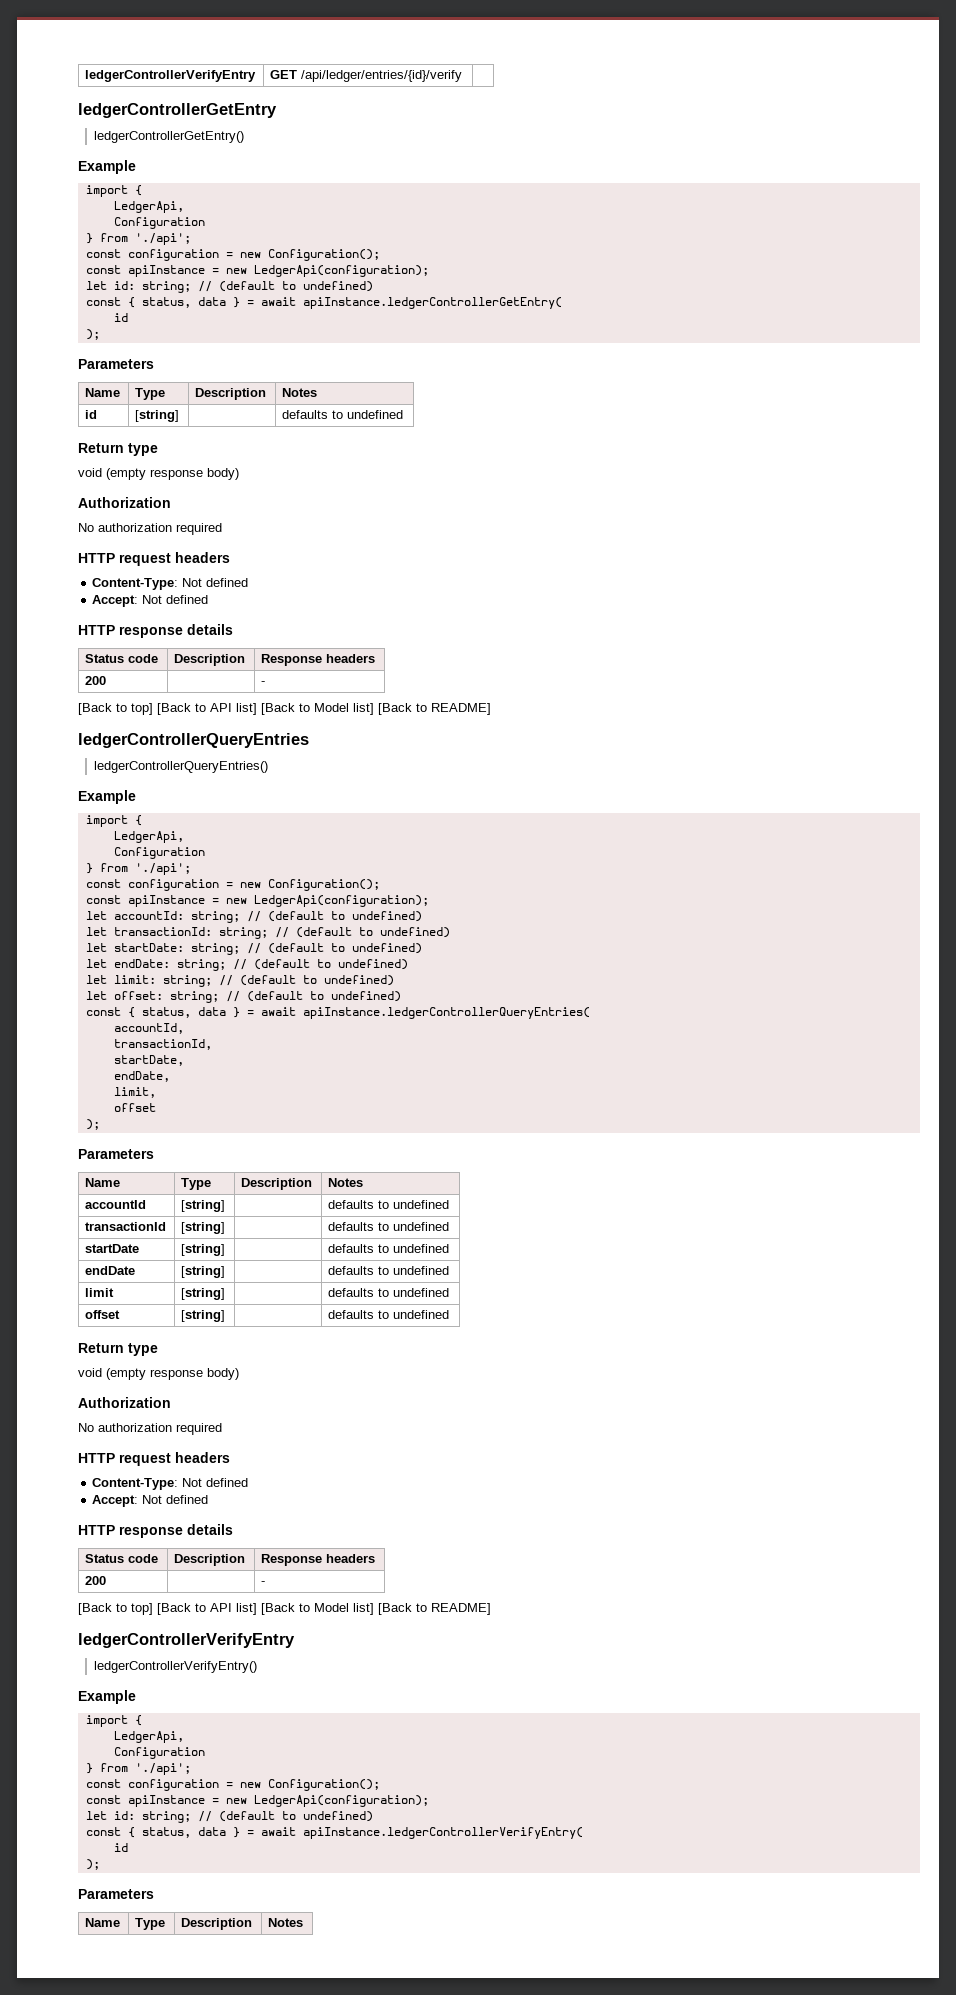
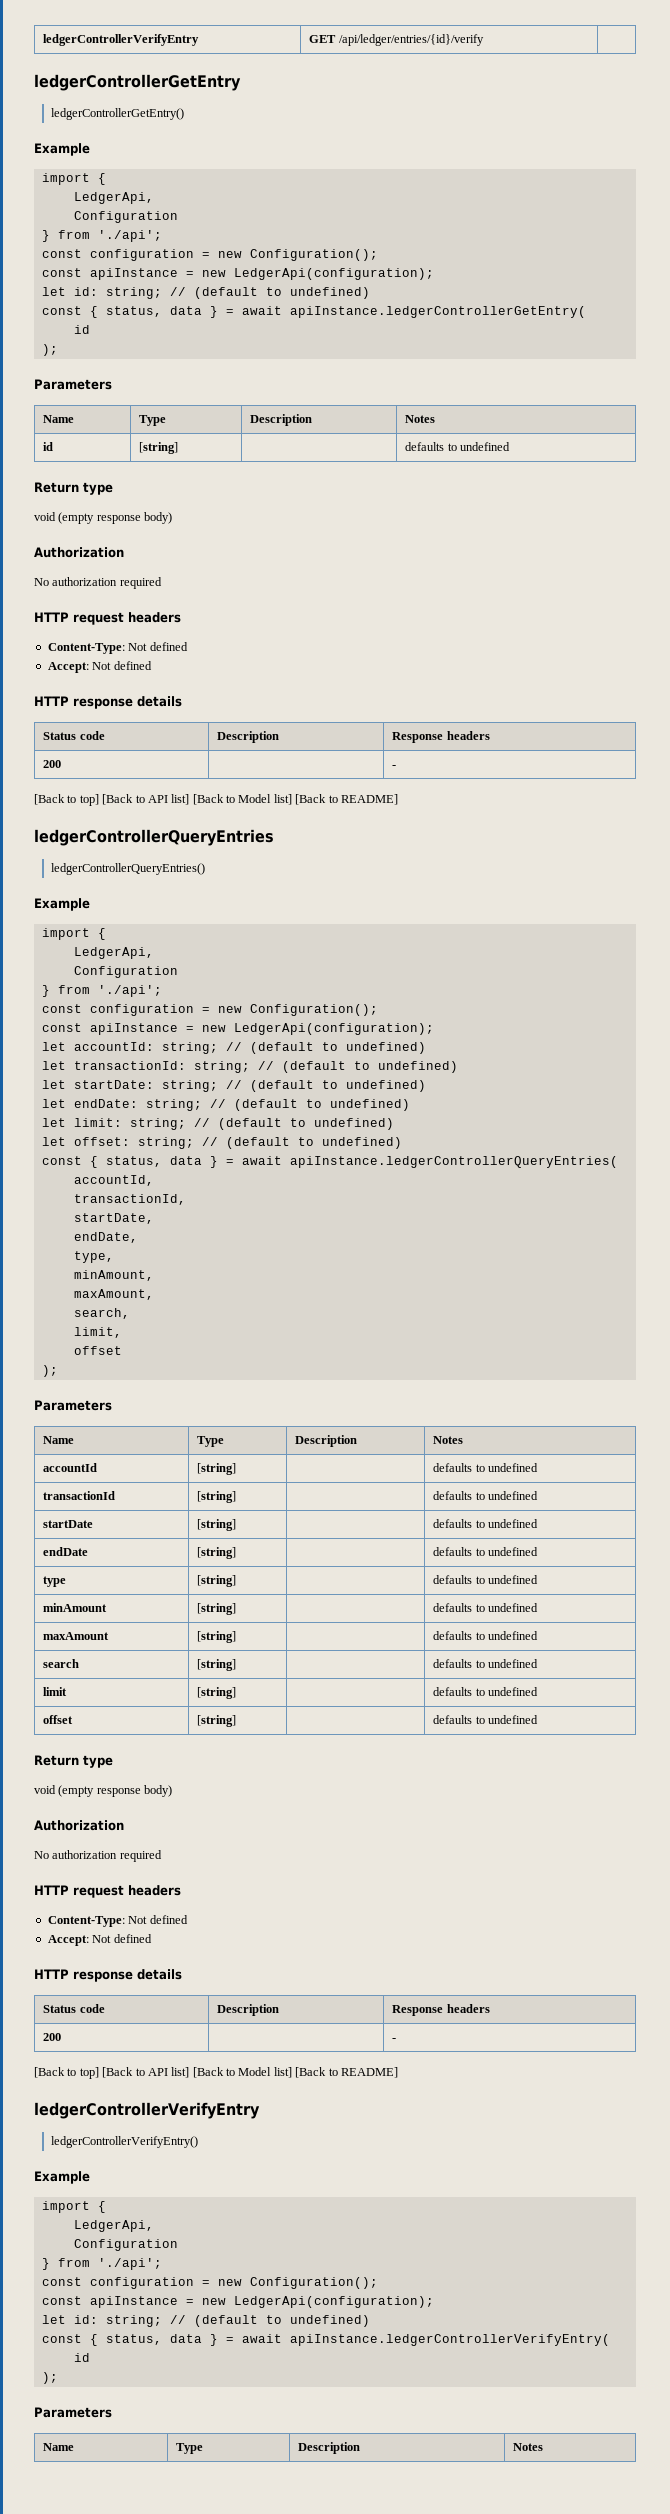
+ type,
+ minAmount,
+ maxAmount,
+ search,
+ type | [string] | | defaults to undefined
+ minAmount | [string] | | defaults to undefined
+ maxAmount | [string] | | defaults to undefined
+ search | [string] | | defaults to undefined

